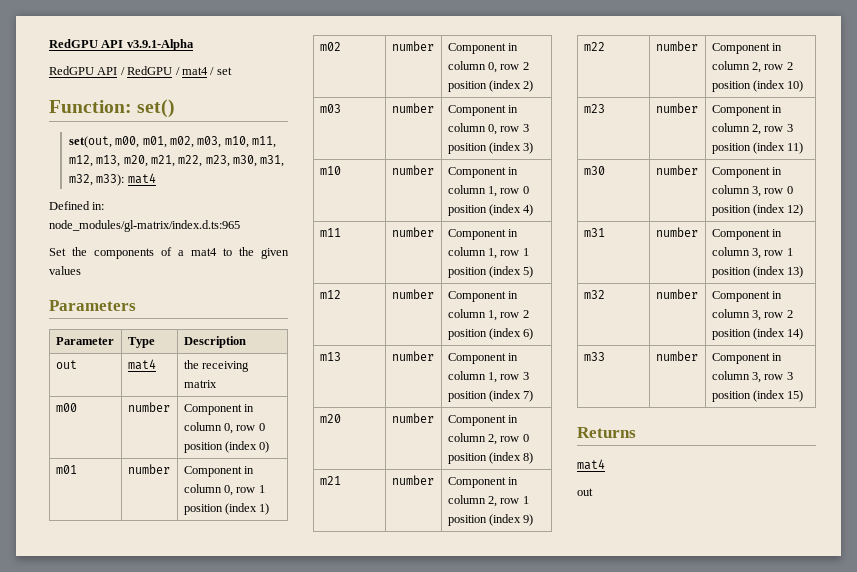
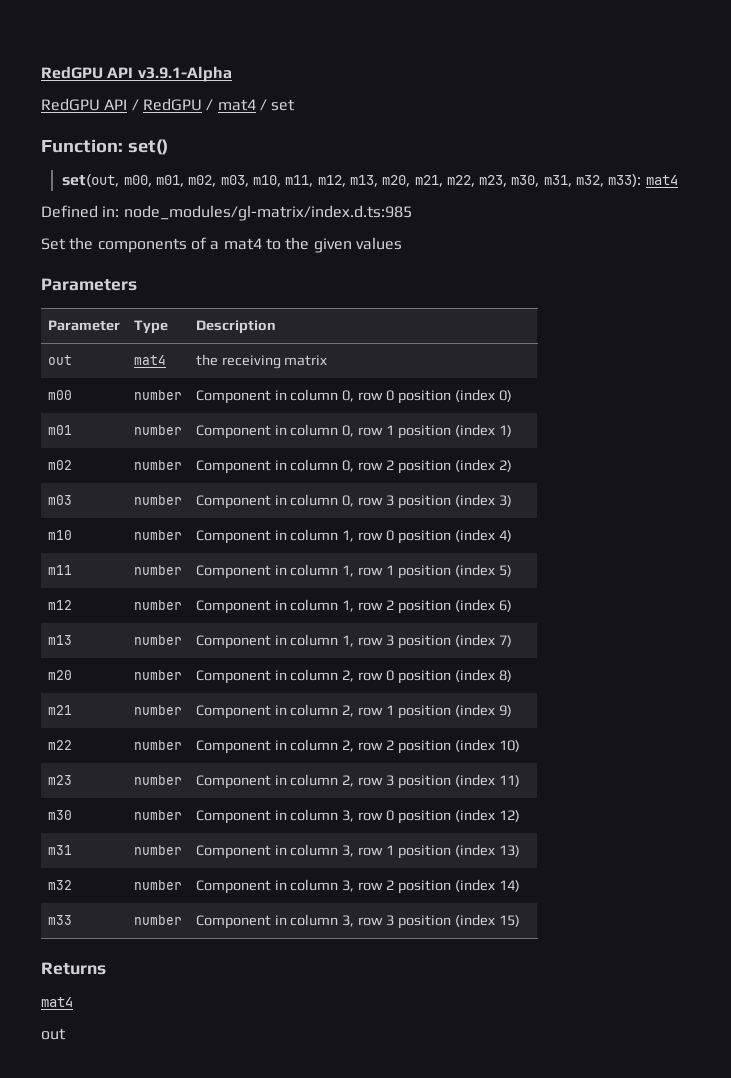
- Defined in: node_modules/gl-matrix/index.d.ts:965
+ Defined in: node_modules/gl-matrix/index.d.ts:985

